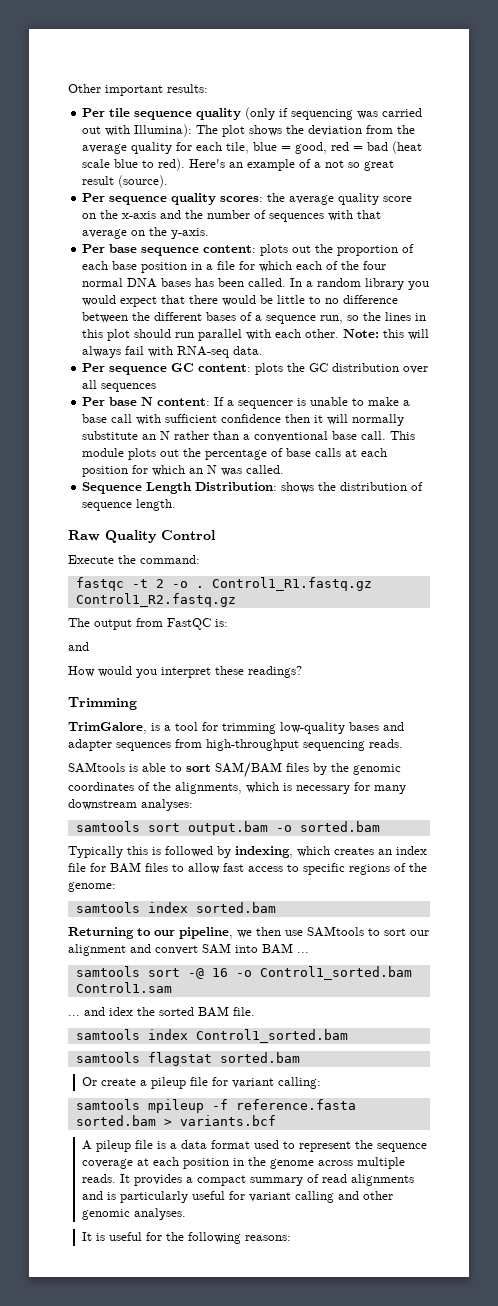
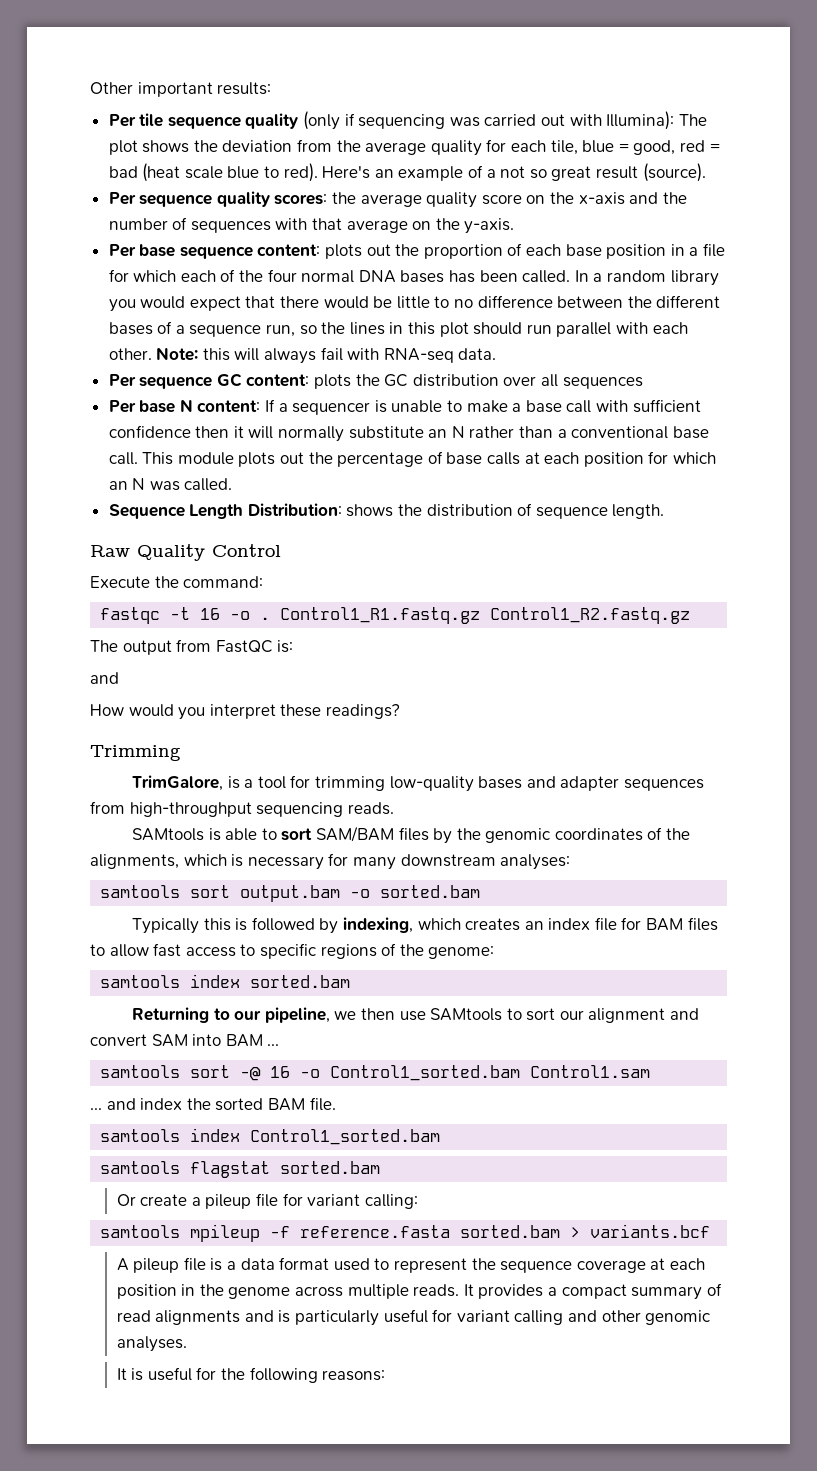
- fastqc -t 2 -o .
+ fastqc -t 16 -o .
- ... and idex the sorted BAM file.
+ ... and index the sorted BAM file.

